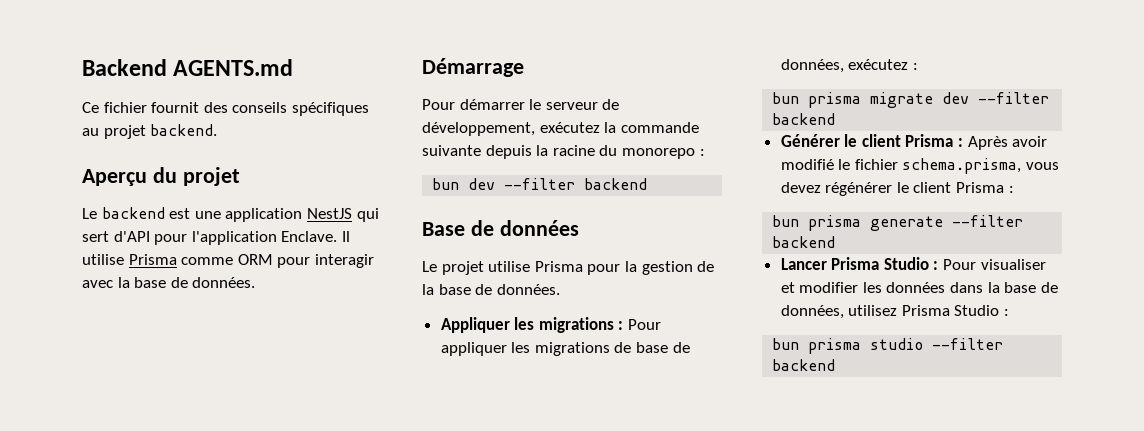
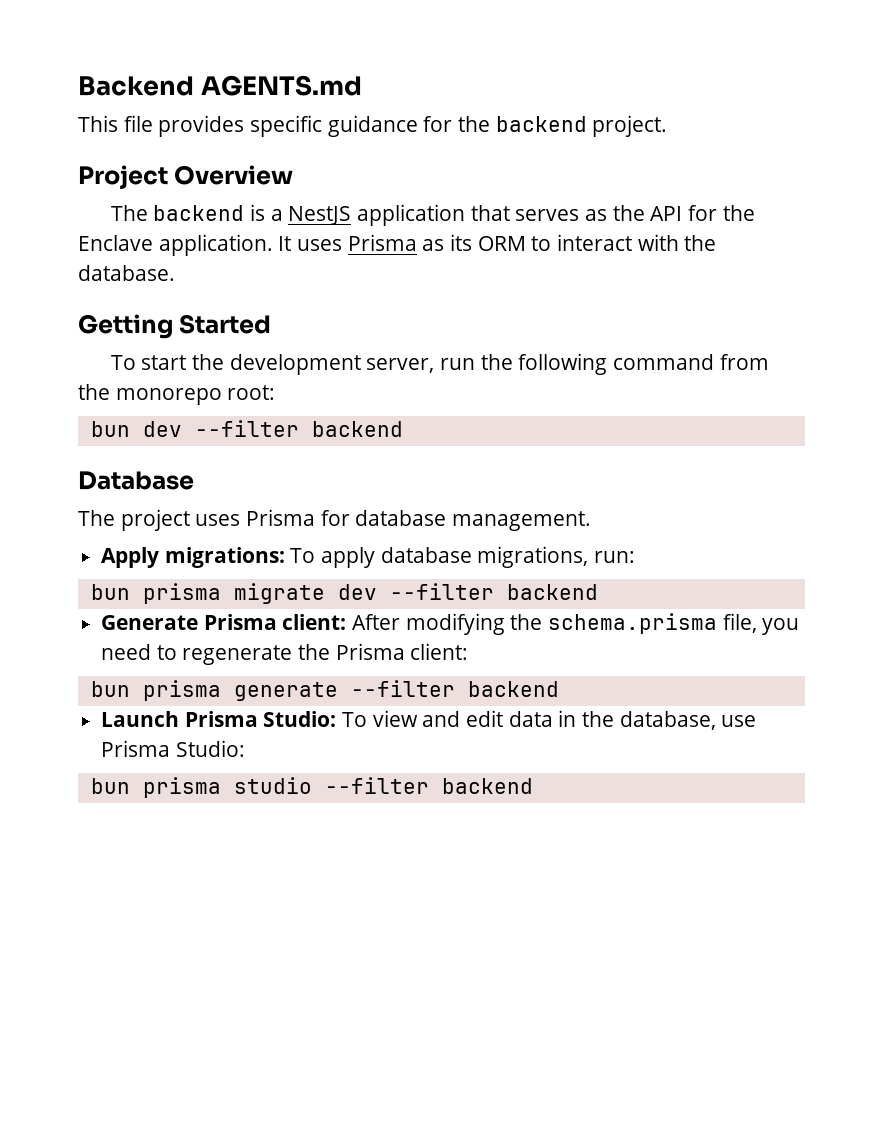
- Ce fichier fournit des conseils spécifiques au projet backend.
- Aperçu du projet
- Le backend est une application NestJS qui sert d'API pour l'application Enclave. Il utilise Prisma comme ORM pour interagir avec la base de données.
- Démarrage
- Pour démarrer le serveur de développement, exécutez la commande suivante depuis la racine du monorepo :
+ This file provides specific guidance for the backend project.
+ Project Overview
+ The backend is a NestJS application that serves as the API for the Enclave application. It uses Prisma as its ORM to interact with the database.
+ Getting Started
+ To start the development server, run the following command from the monorepo root:
  bun dev --filter backend
- Base de données
- Le projet utilise Prisma pour la gestion de la base de données.
- Appliquer les migrations : Pour appliquer les migrations de base de données, exécutez :
+ Database
+ The project uses Prisma for database management.
+ Apply migrations: To apply database migrations, run:
- Générer le client Prisma : Après avoir modifié le fichier schema.prisma, vous devez régénérer le client Prisma :
+ Generate Prisma client: After modifying the schema.prisma file, you need to regenerate the Prisma client:
- Lancer Prisma Studio : Pour visualiser et modifier les données dans la base de données, utilisez Prisma Studio :
+ Launch Prisma Studio: To view and edit data in the database, use Prisma Studio:

